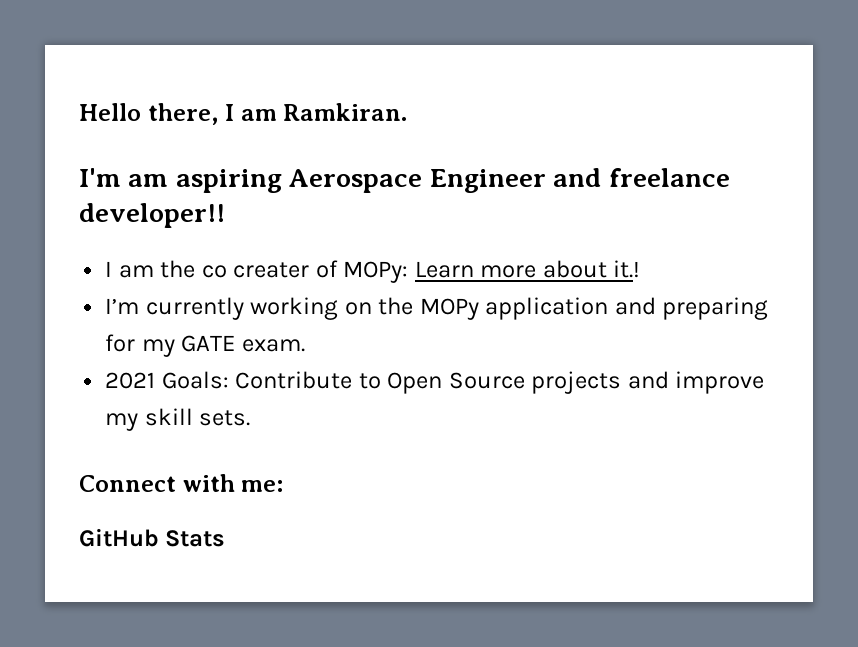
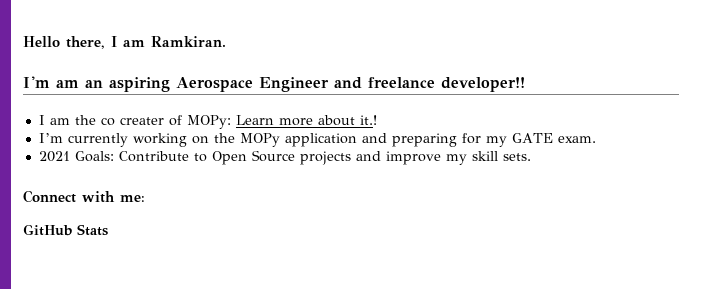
- I'm am aspiring Aerospace Engineer and freelance developer!!
+ I'm am an aspiring Aerospace Engineer and freelance developer!!

